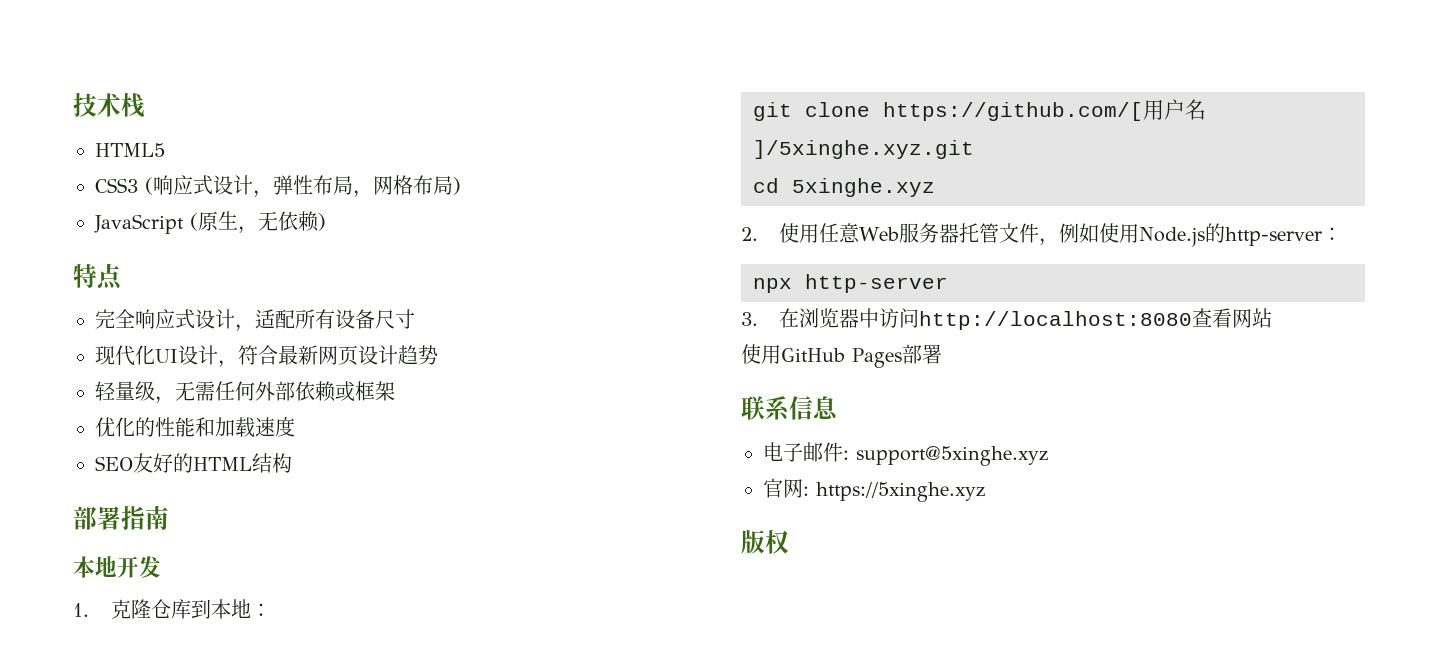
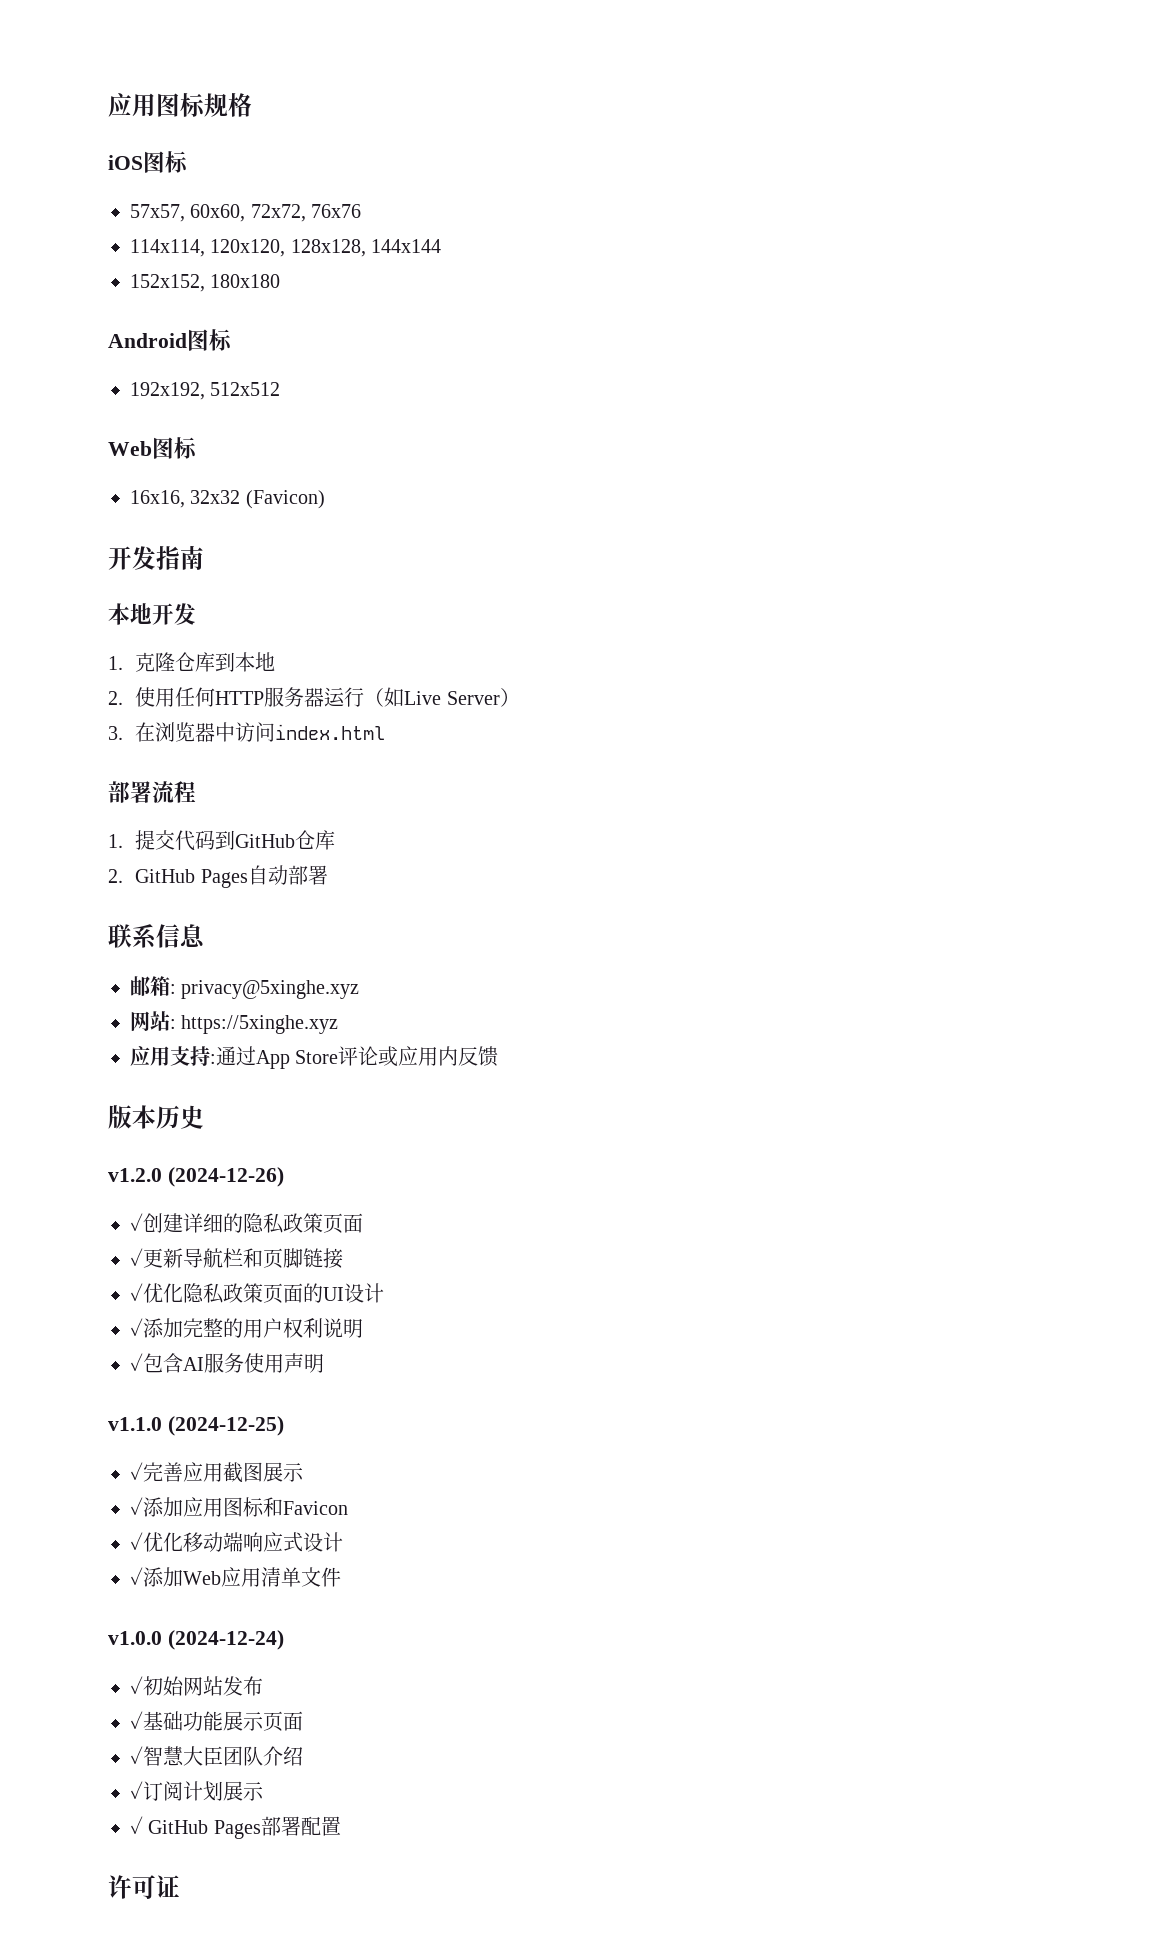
- 技术栈
- HTML5
- CSS3 (响应式设计，弹性布局，网格布局)
- JavaScript (原生，无依赖)
- 特点
- 完全响应式设计，适配所有设备尺寸
- 现代化UI设计，符合最新网页设计趋势
- 轻量级，无需任何外部依赖或框架
- 优化的性能和加载速度
- SEO友好的HTML结构
- 部署指南
+ 应用图标规格
+ iOS图标
+ 57x57, 60x60, 72x72, 76x76
+ 114x114, 120x120, 128x128, 144x144
+ 152x152, 180x180
+ Android图标
+ 192x192, 512x512
+ Web图标
+ 16x16, 32x32 (Favicon)
+ 开发指南
- 1.克隆仓库到本地：
- git clone https://github.com/[用户名]/5xinghe.xyz.git
- cd 5xinghe.xyz
- 2.使用任意Web服务器托管文件，例如使用Node.js的http-server：
- npx http-server
+ 1.克隆仓库到本地
+ 2.使用任何HTTP服务器运行（如Live Server）
- 3.在浏览器中访问http://localhost:8080查看网站
- 使用GitHub Pages部署
+ 3.在浏览器中访问index.html
+ 部署流程
+ 1.提交代码到GitHub仓库
+ 2. GitHub Pages自动部署
- 电子邮件: support@5xinghe.xyz
- 官网: https://5xinghe.xyz
- 版权
+ 邮箱: privacy@5xinghe.xyz
+ 网站: https://5xinghe.xyz
+ 应用支持:通过App Store评论或应用内反馈
+ 版本历史
+ v1.2.0 (2024-12-26)
+ ✓创建详细的隐私政策页面
+ ✓更新导航栏和页脚链接
+ ✓优化隐私政策页面的UI设计
+ ✓添加完整的用户权利说明
+ ✓包含AI服务使用声明
+ v1.1.0 (2024-12-25)
+ ✓完善应用截图展示
+ ✓添加应用图标和Favicon
+ ✓优化移动端响应式设计
+ ✓添加Web应用清单文件
+ v1.0.0 (2024-12-24)
+ ✓初始网站发布
+ ✓基础功能展示页面
+ ✓智慧大臣团队介绍
+ ✓订阅计划展示
+ ✓ GitHub Pages部署配置
+ 许可证

